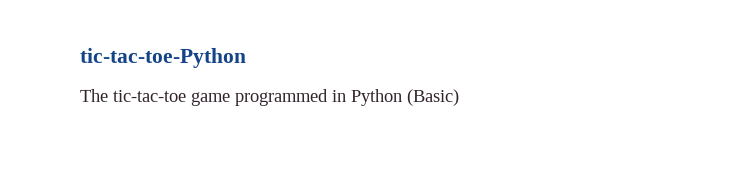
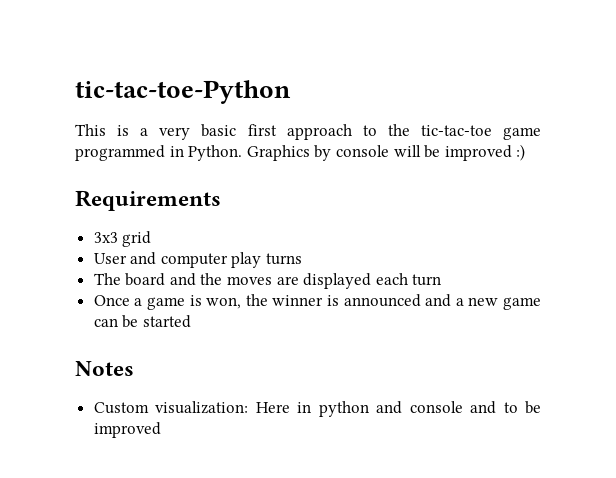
- The tic-tac-toe game programmed in Python (Basic)
+ This is a very basic first approach to the tic-tac-toe game programmed in Python. Graphics by console will be improved :)
+ Requirements
+ 3x3 grid
+ User and computer play turns
+ The board and the moves are displayed each turn
+ Once a game is won, the winner is announced and a new game can be started
+ Notes
+ Custom visualization: Here in python and console and to be improved

